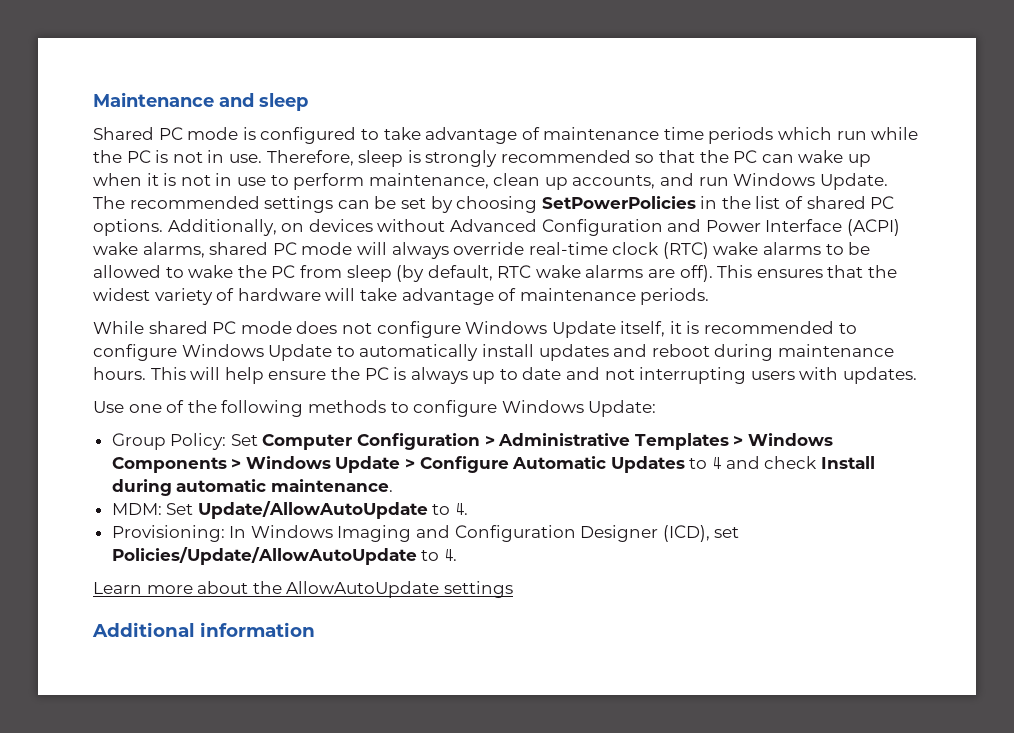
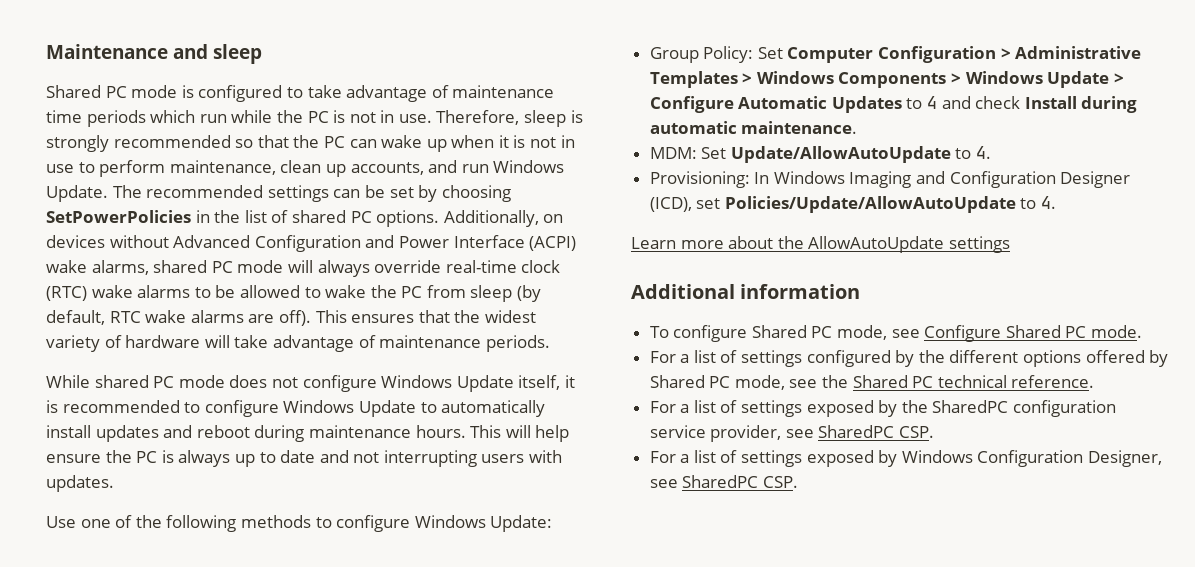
+ To configure Shared PC mode, see Configure Shared PC mode.
+ For a list of settings configured by the different options offered by Shared PC mode, see the Shared PC technical reference.
+ For a list of settings exposed by the SharedPC configuration service provider, see SharedPC CSP.
+ For a list of settings exposed by Windows Configuration Designer, see SharedPC CSP.

